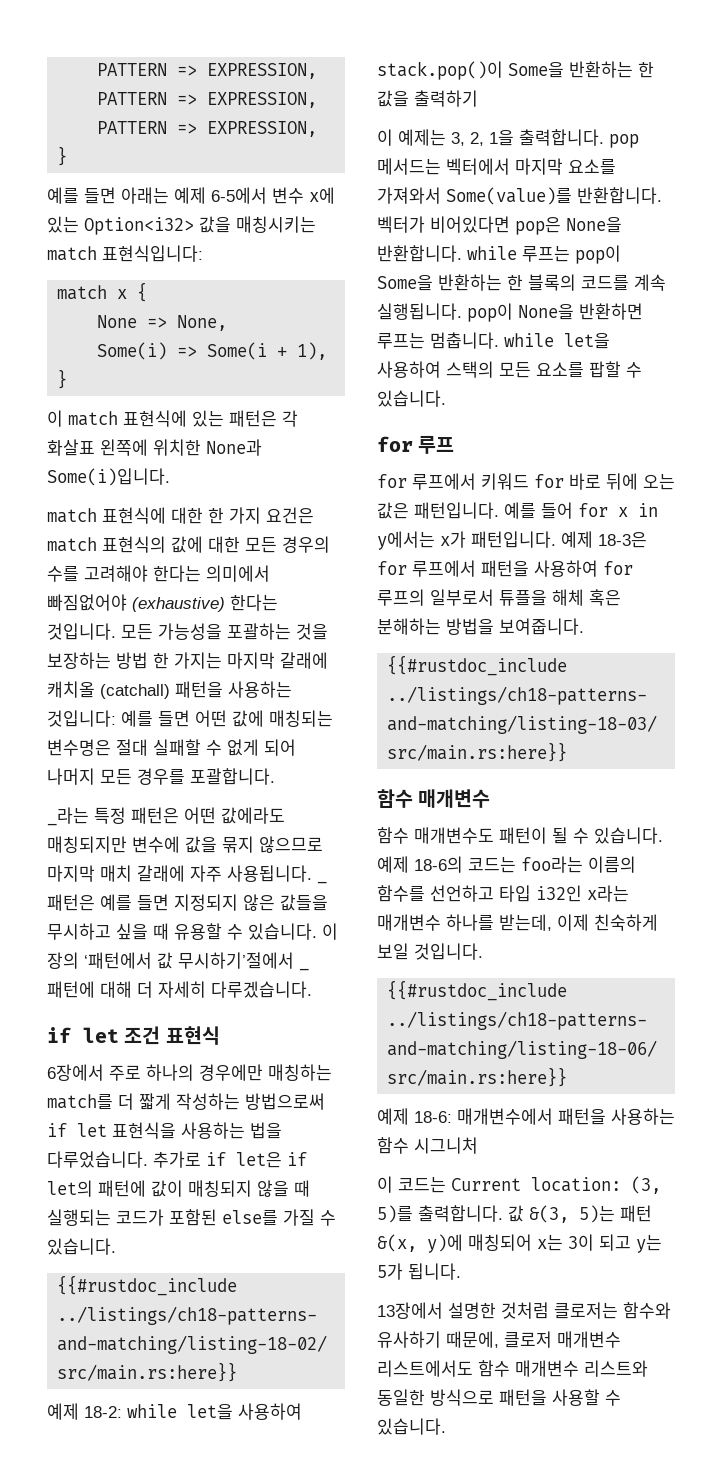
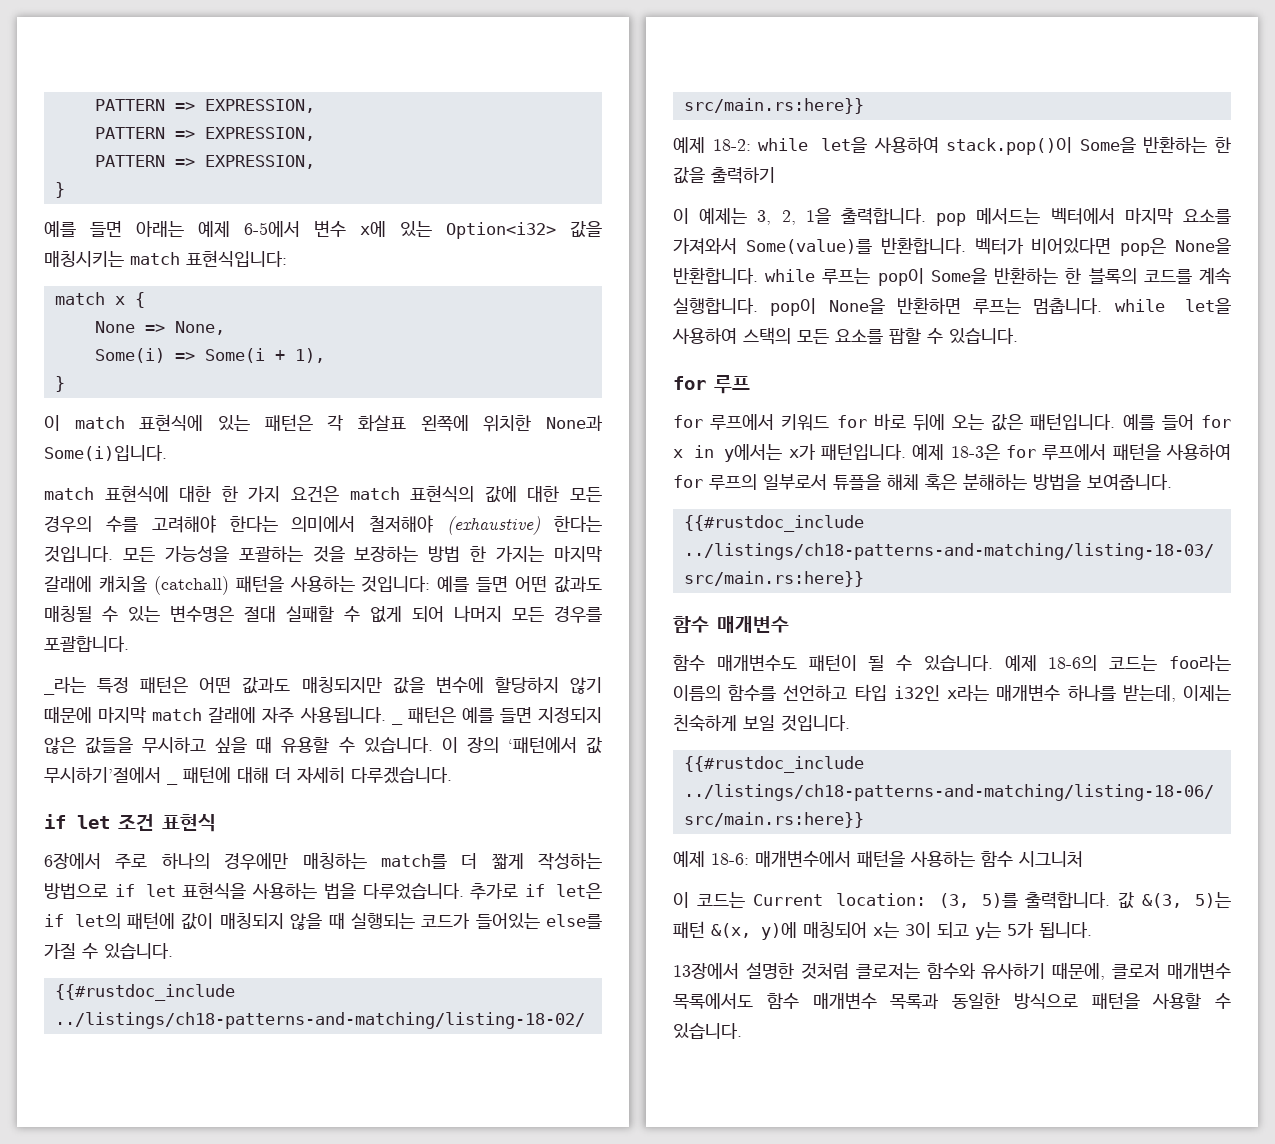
- match 표현식에 대한 한 가지 요건은 match 표현식의 값에 대한 모든 경우의 수를 고려해야 한다는 의미에서 빠짐없어야 (exhaustive) 한다는 것입니다.
+ match 표현식에 대한 한 가지 요건은 match 표현식의 값에 대한 모든 경우의 수를 고려해야 한다는 의미에서 철저해야 (exhaustive) 한다는 것입니다.
- 모든 가능성을 포괄하는 것을 보장하는 방법 한 가지는 마지막 갈래에 캐치올 (catchall) 패턴을 사용하는 것입니다: 예를 들면 어떤 값에 매칭되는 변수명은 절대 실패할 수 없게 되어 나머지 모든 경우를 포괄합니다.
+ 모든 가능성을 포괄하는 것을 보장하는 방법 한 가지는 마지막 갈래에 캐치올 (catchall) 패턴을 사용하는 것입니다: 예를 들면 어떤 값과도 매칭될 수 있는 변수명은 절대 실패할 수 없게 되어 나머지 모든 경우를 포괄합니다.
- _라는 특정 패턴은 어떤 값에라도 매칭되지만 변수에 값을 묶지 않으므로 마지막 매치 갈래에 자주 사용됩니다.
+ _라는 특정 패턴은 어떤 값과도 매칭되지만 값을 변수에 할당하지 않기 때문에 마지막 match 갈래에 자주 사용됩니다.
- 6장에서 주로 하나의 경우에만 매칭하는 match를 더 짧게 작성하는 방법으로써 if let 표현식을 사용하는 법을 다루었습니다.
+ 6장에서 주로 하나의 경우에만 매칭하는 match를 더 짧게 작성하는 방법으로 if let 표현식을 사용하는 법을 다루었습니다.
- 추가로 if let은 if let의 패턴에 값이 매칭되지 않을 때 실행되는 코드가 포함된 else를 가질 수 있습니다.
+ 추가로 if let은 if let의 패턴에 값이 매칭되지 않을 때 실행되는 코드가 들어있는 else를 가질 수 있습니다.
- 벡터가 비어있다면 pop은 None을 반환합니다. while 루프는 pop이 Some을 반환하는 한 블록의 코드를 계속 실행됩니다. pop이 None을 반환하면 루프는 멈춥니다. while let을 사용하여 스택의 모든 요소를 팝할 수 있습니다.
+ 벡터가 비어있다면 pop은 None을 반환합니다. while 루프는 pop이 Some을 반환하는 한 블록의 코드를 계속 실행합니다. pop이 None을 반환하면 루프는 멈춥니다. while let을 사용하여 스택의 모든 요소를 팝할 수 있습니다.
- 예제 18-6의 코드는 foo라는 이름의 함수를 선언하고 타입 i32인 x라는 매개변수 하나를 받는데, 이제 친숙하게 보일 것입니다.
+ 예제 18-6의 코드는 foo라는 이름의 함수를 선언하고 타입 i32인 x라는 매개변수 하나를 받는데, 이제는 친숙하게 보일 것입니다.
- 13장에서 설명한 것처럼 클로저는 함수와 유사하기 때문에, 클로저 매개변수 리스트에서도 함수 매개변수 리스트와 동일한 방식으로 패턴을 사용할 수 있습니다.
+ 13장에서 설명한 것처럼 클로저는 함수와 유사하기 때문에, 클로저 매개변수 목록에서도 함수 매개변수 목록과 동일한 방식으로 패턴을 사용할 수 있습니다.

